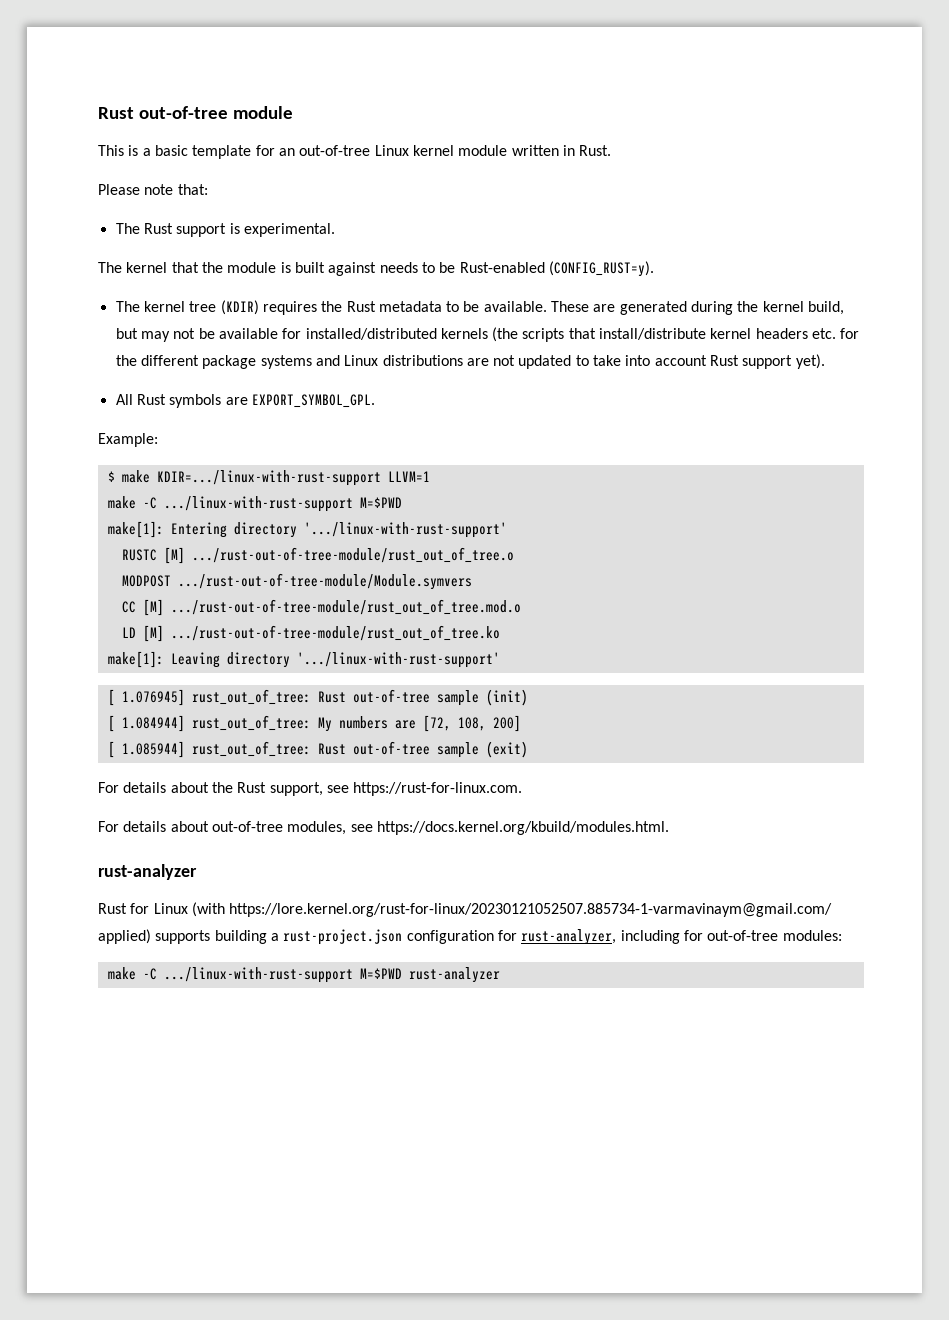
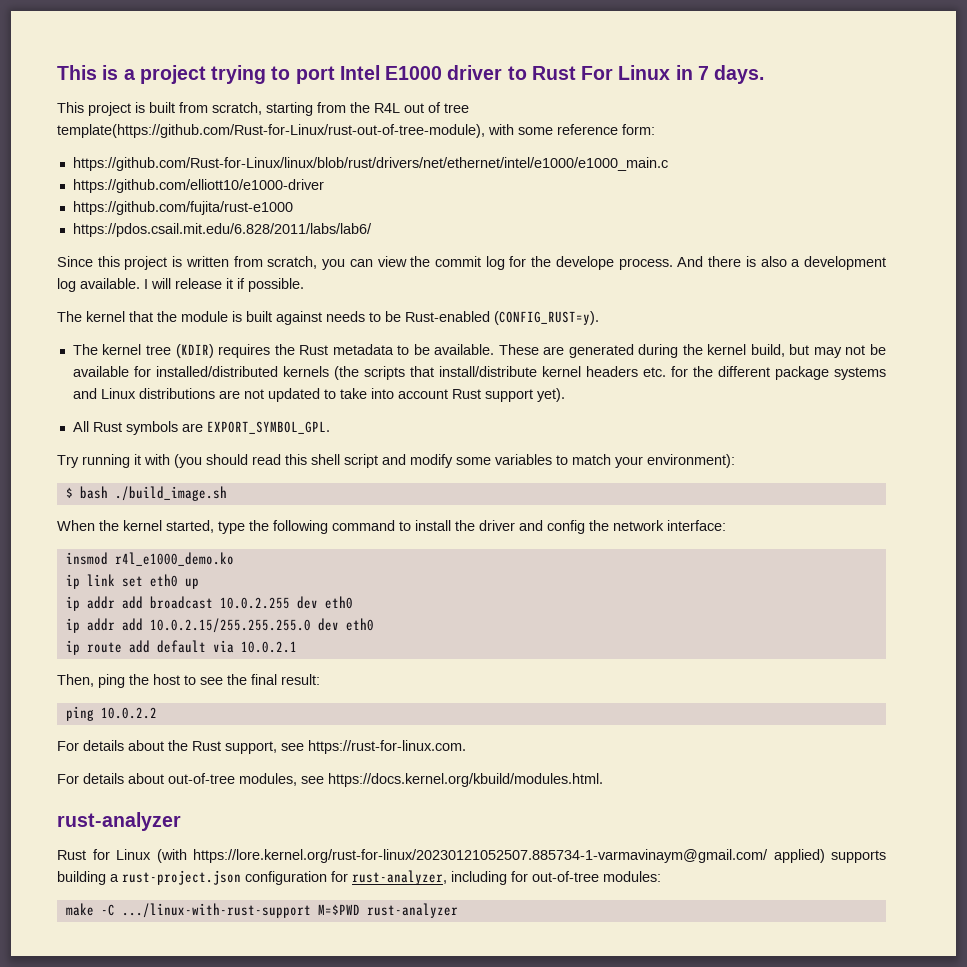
- Rust out-of-tree module
- This is a basic template for an out-of-tree Linux kernel module written in Rust.
- Please note that:
- The Rust support is experimental.
+ This is a project trying to port Intel E1000 driver to Rust For Linux in 7 days.
+ This project is built from scratch, starting from the R4L out of tree template(https://github.com/Rust-for-Linux/rust-out-of-tree-module), with some reference form:
+ https://github.com/Rust-for-Linux/linux/blob/rust/drivers/net/ethernet/intel/e1000/e1000_main.c
+ https://github.com/elliott10/e1000-driver
+ https://github.com/fujita/rust-e1000
+ https://pdos.csail.mit.edu/6.828/2011/labs/lab6/
+ Since this project is written from scratch, you can view the commit log for the develope process. And there is also a development log available. I will release it if possible.
- Example:
- $ make KDIR=.../linux-with-rust-support LLVM=1
- make -C .../linux-with-rust-support M=$PWD
- make[1]: Entering directory '.../linux-with-rust-support'
- RUSTC [M] .../rust-out-of-tree-module/rust_out_of_tree.o
- MODPOST .../rust-out-of-tree-module/Module.symvers
- CC [M] .../rust-out-of-tree-module/rust_out_of_tree.mod.o
- LD [M] .../rust-out-of-tree-module/rust_out_of_tree.ko
- make[1]: Leaving directory '.../linux-with-rust-support'
- [ 1.076945] rust_out_of_tree: Rust out-of-tree sample (init)
- [ 1.084944] rust_out_of_tree: My numbers are [72, 108, 200]
- [ 1.085944] rust_out_of_tree: Rust out-of-tree sample (exit)
+ Try running it with (you should read this shell script and modify some variables to match your environment):
+ $ bash ./build_image.sh
+ When the kernel started, type the following command to install the driver and config the network interface:
+ insmod r4l_e1000_demo.ko
+ ip link set eth0 up
+ ip addr add broadcast 10.0.2.255 dev eth0
+ ip addr add 10.0.2.15/255.255.255.0 dev eth0
+ ip route add default via 10.0.2.1
+ Then, ping the host to see the final result:
+ ping 10.0.2.2

